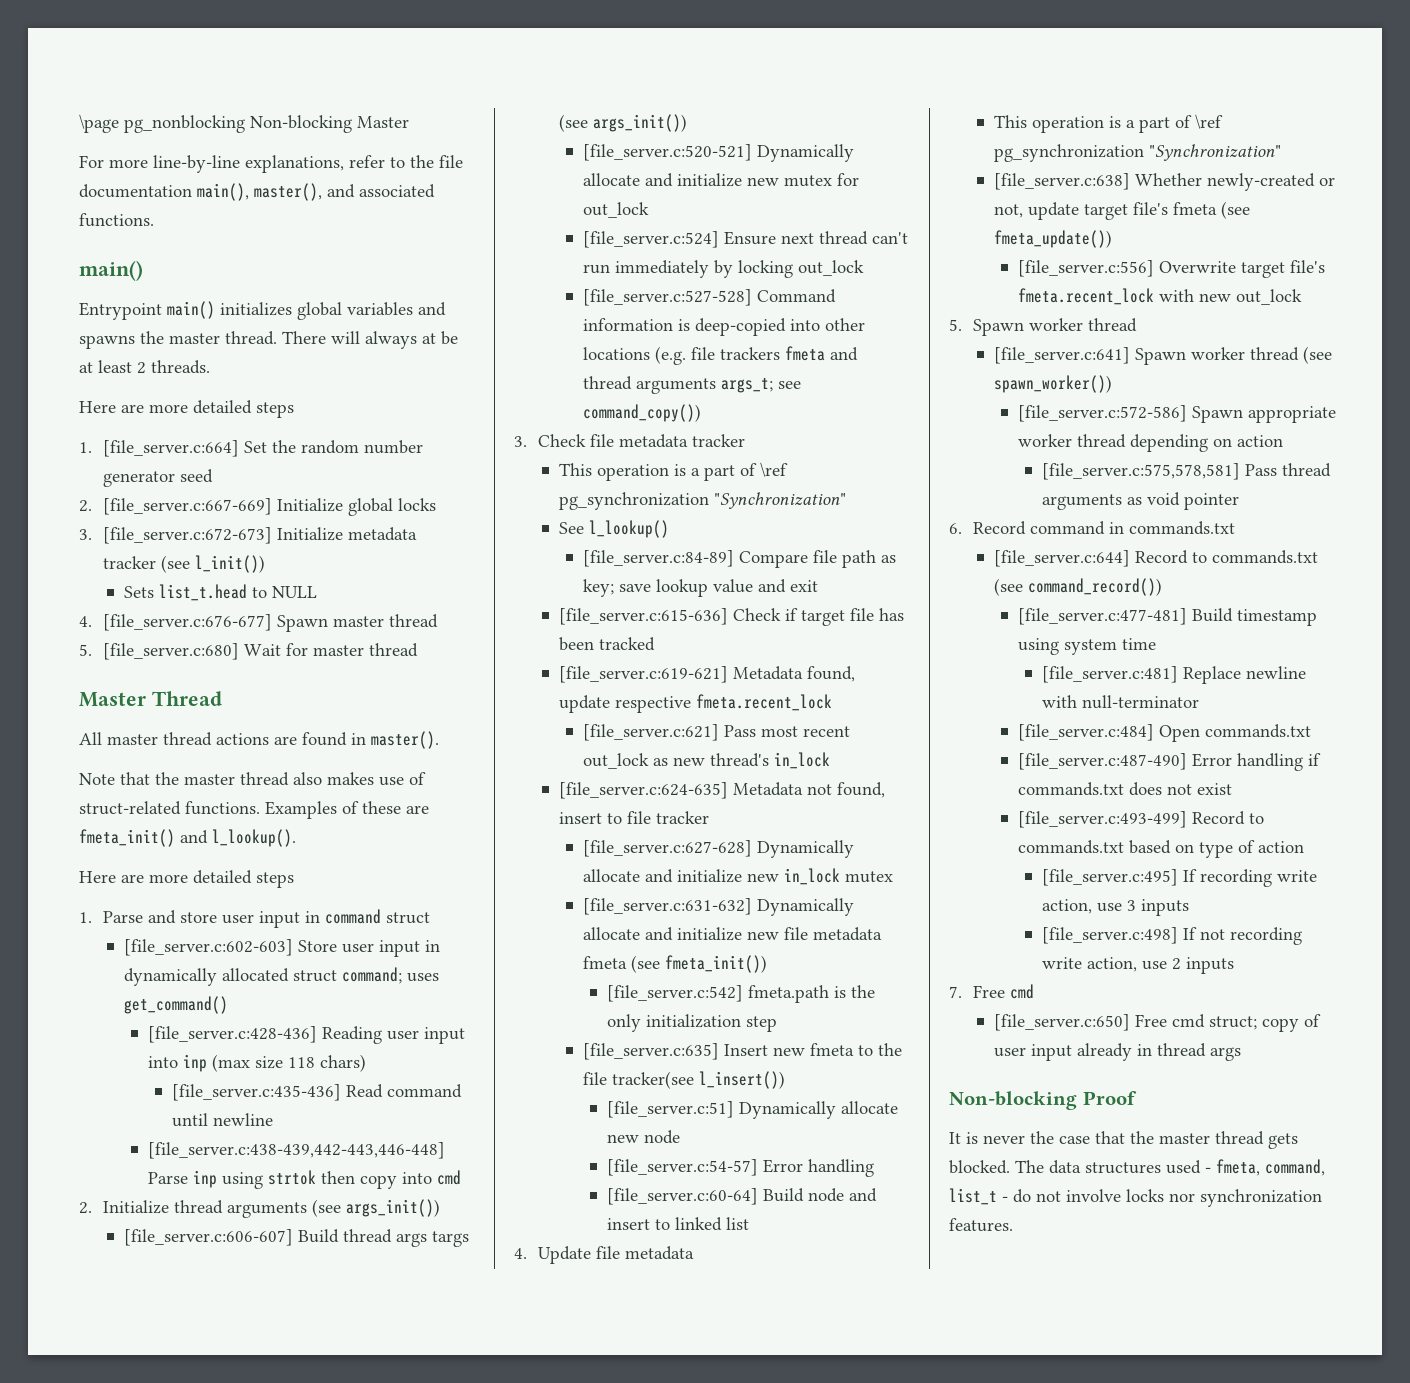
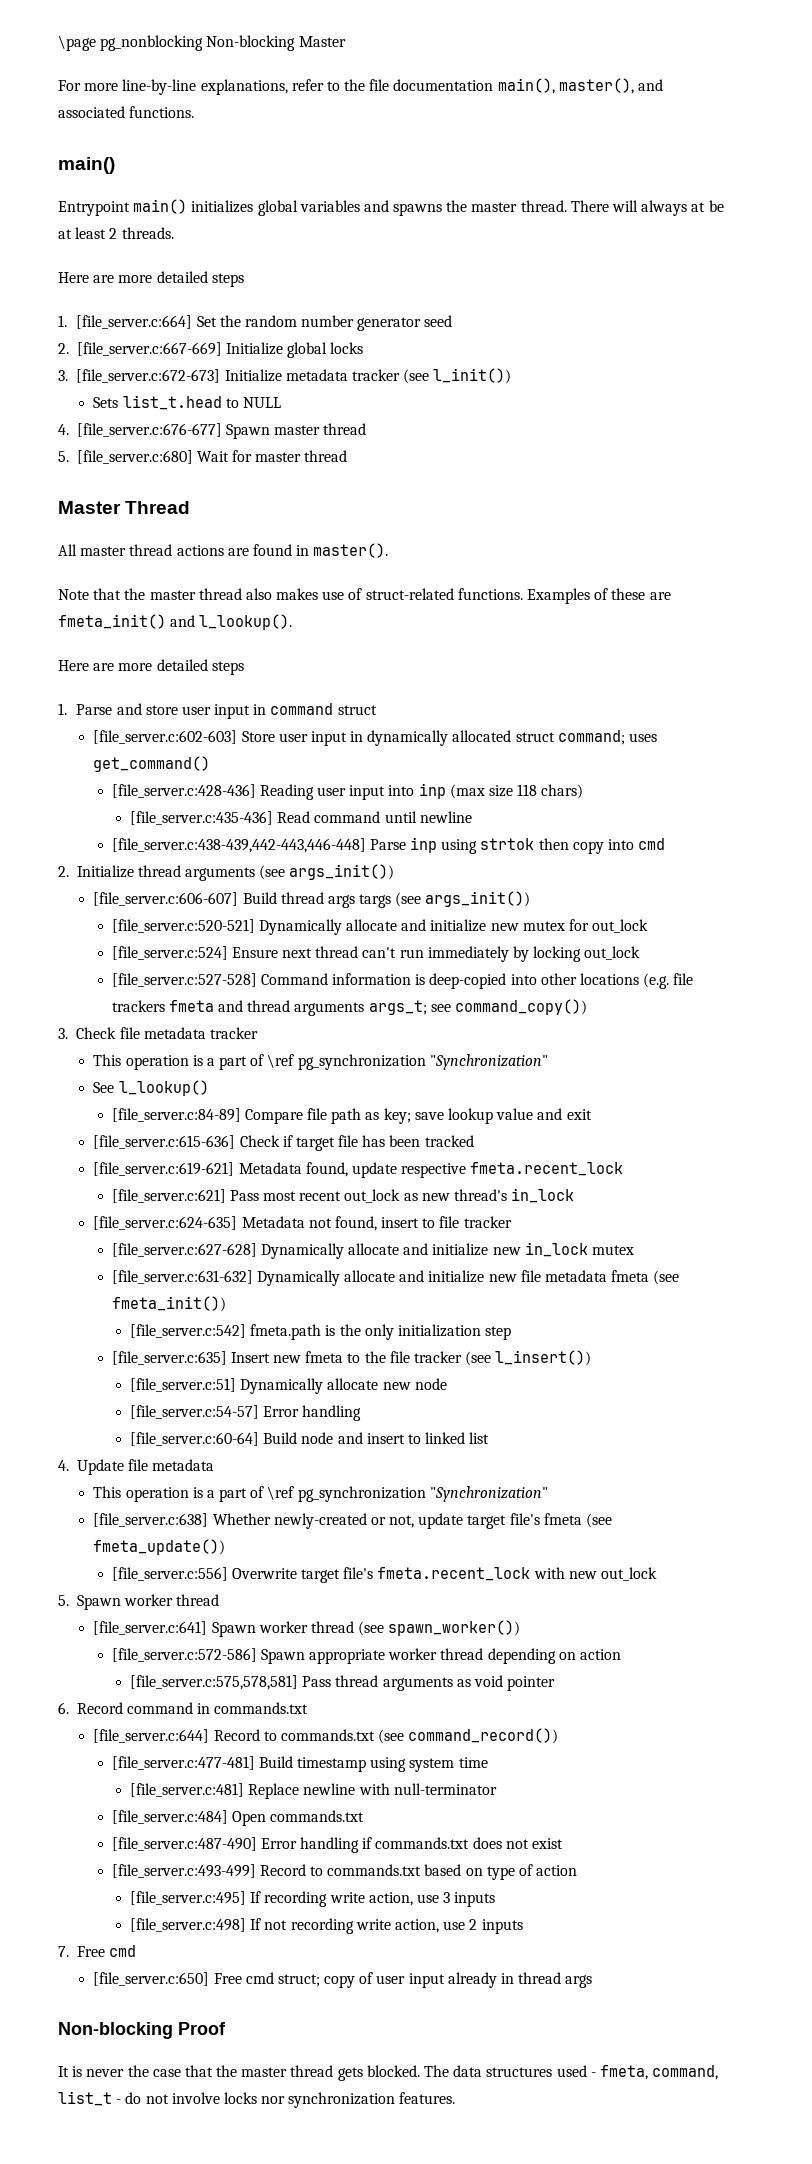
- [file_server.c:635] Insert new fmeta to the file tracker(see l_insert())
+ [file_server.c:635] Insert new fmeta to the file tracker (see l_insert())

